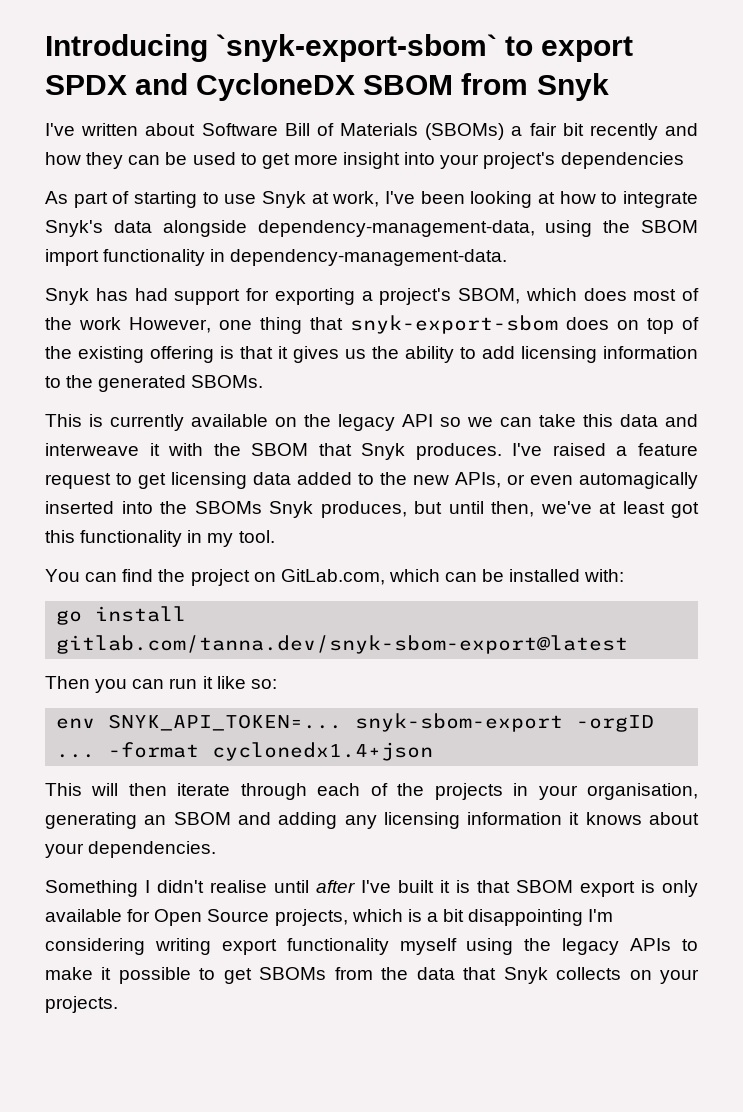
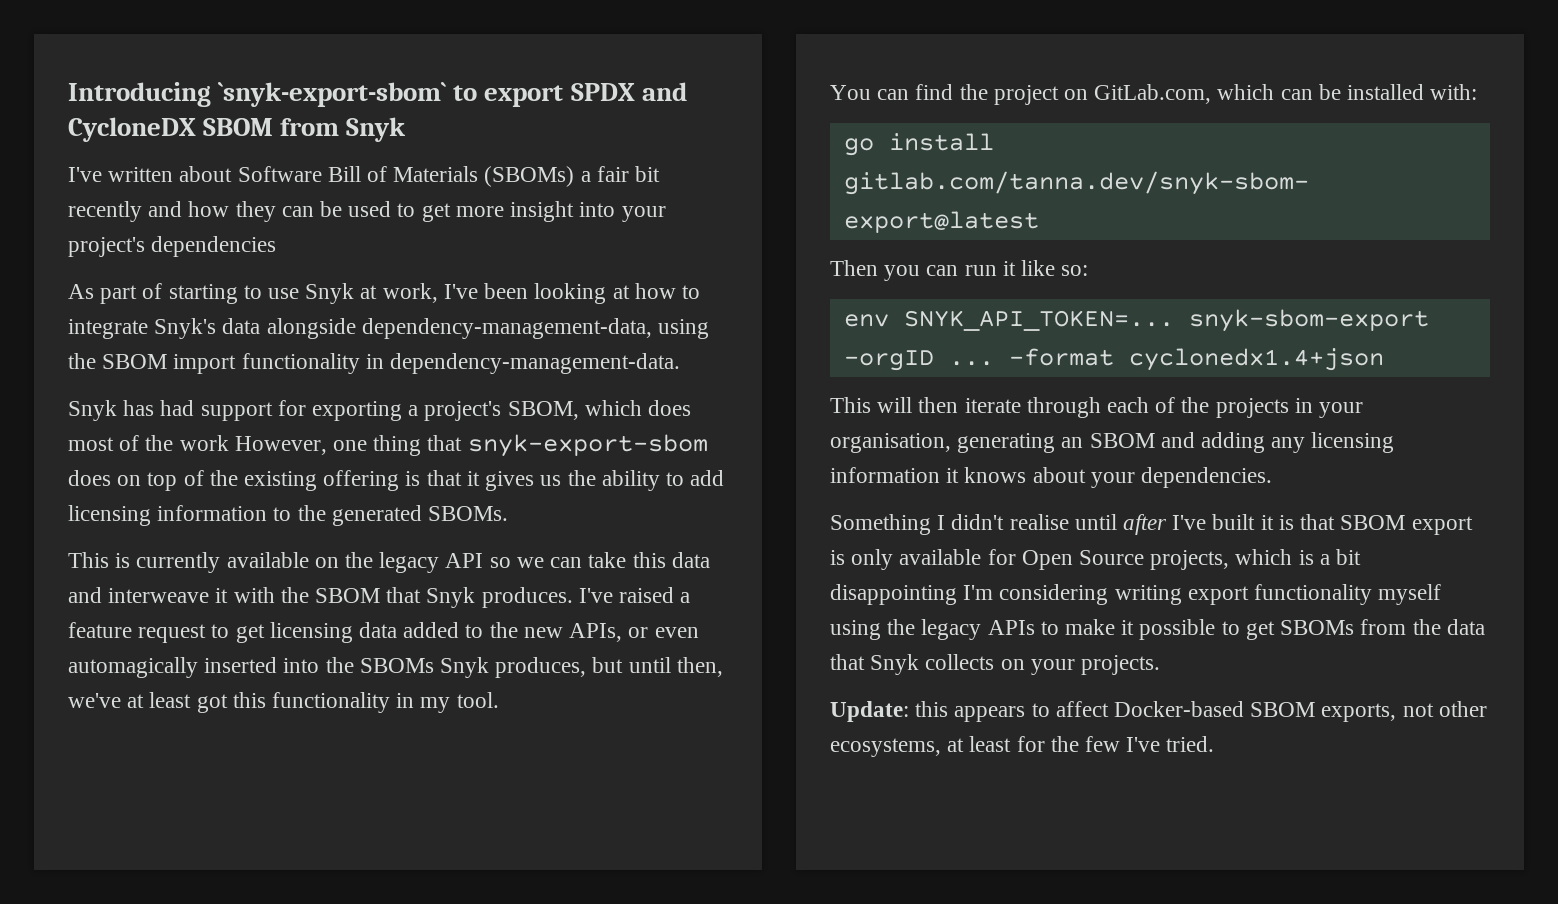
+ Update: this appears to affect Docker-based SBOM exports, not other ecosystems, at least for the few I've tried.

